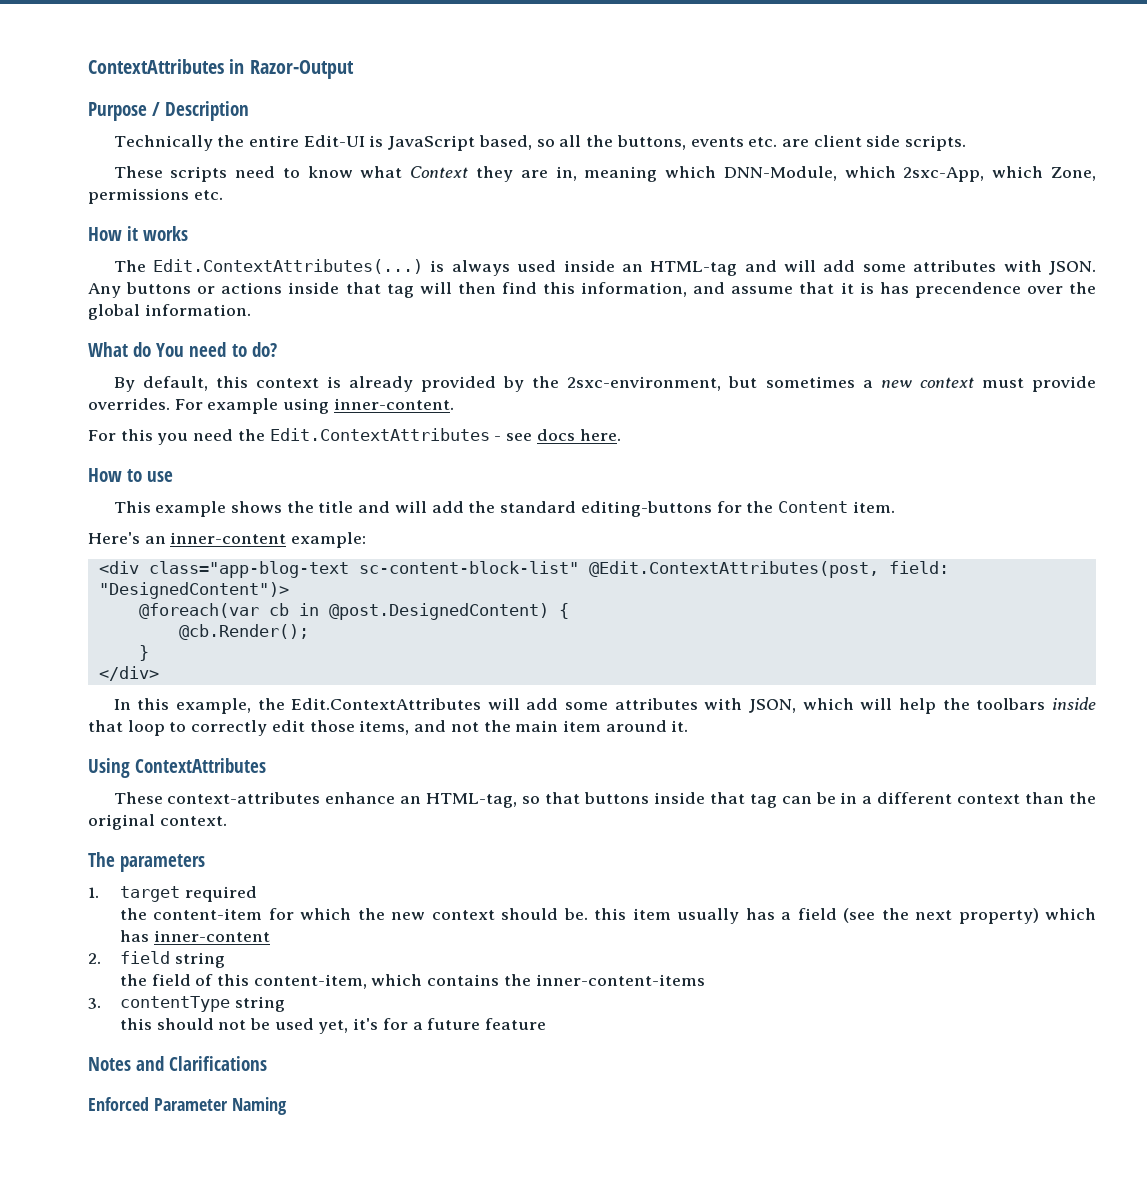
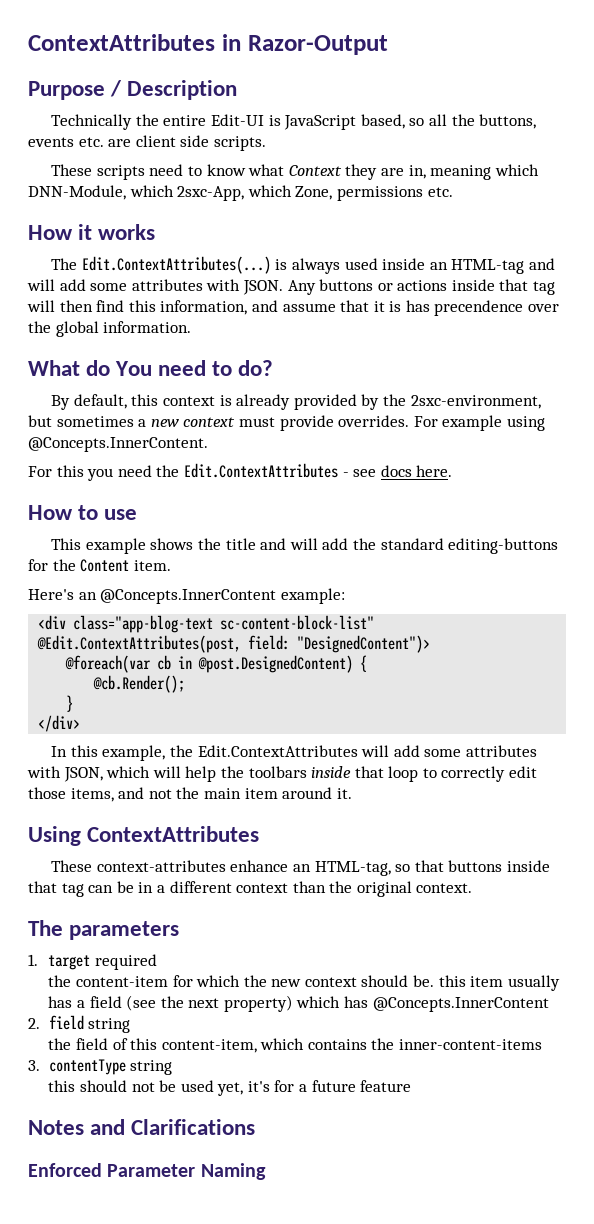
- For example using inner-content.
+ For example using @Concepts.InnerContent.
- Here's an inner-content example:
+ Here's an @Concepts.InnerContent example:
- the content-item for which the new context should be. this item usually has a field (see the next property) which has inner-content
+ the content-item for which the new context should be. this item usually has a field (see the next property) which has @Concepts.InnerContent

